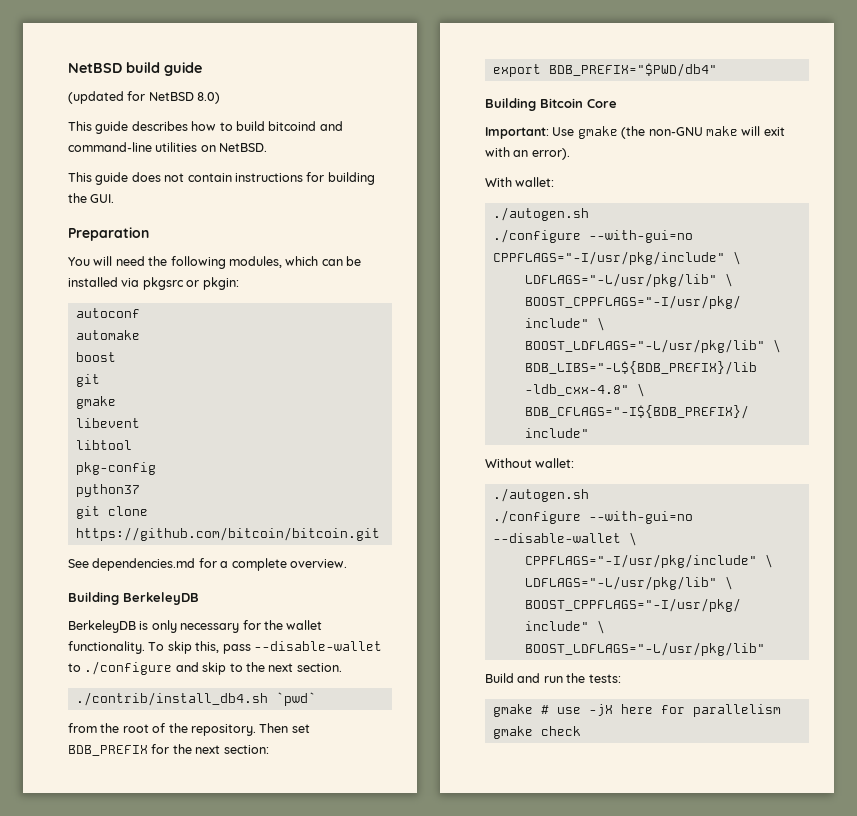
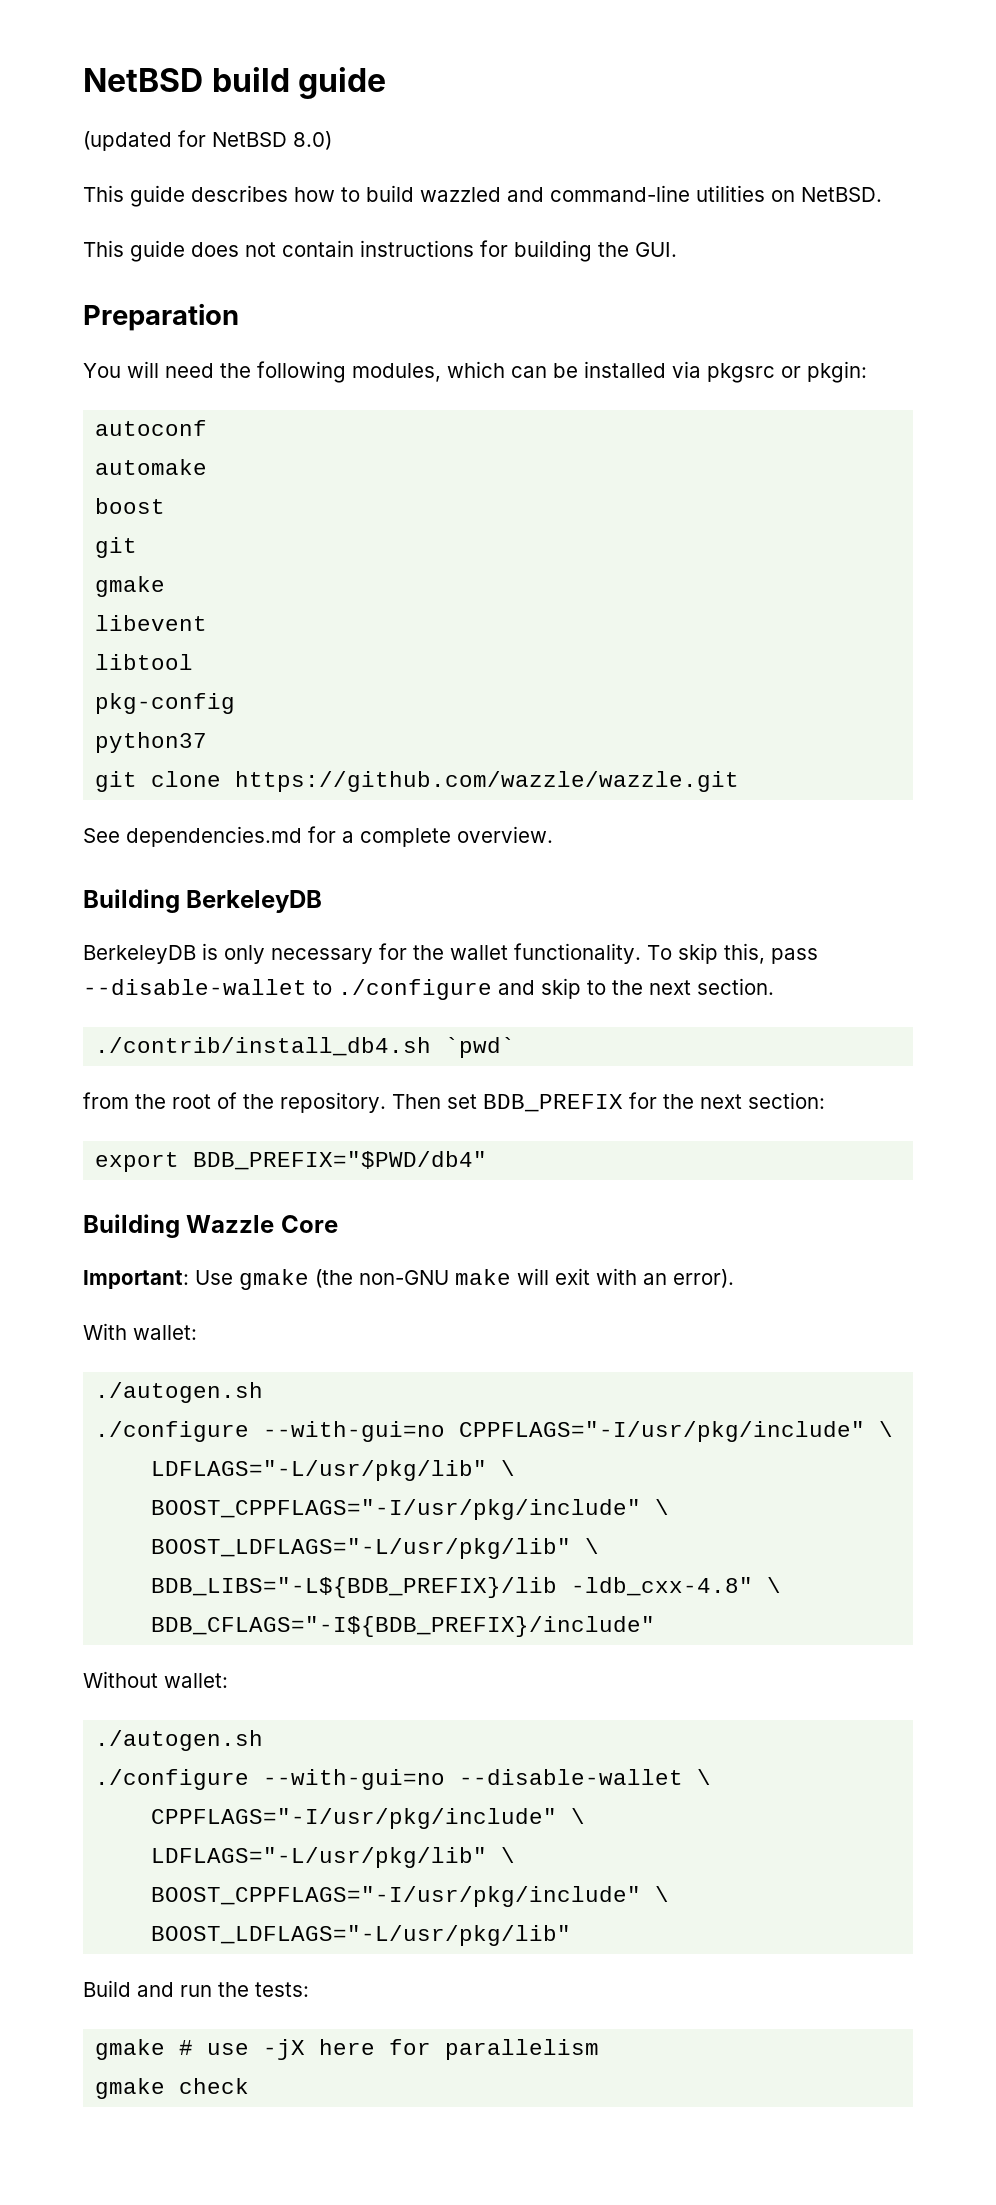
- This guide describes how to build bitcoind and command-line utilities on NetBSD.
+ This guide describes how to build wazzled and command-line utilities on NetBSD.
- git clone https://github.com/bitcoin/bitcoin.git
+ git clone https://github.com/wazzle/wazzle.git
- Building Bitcoin Core
+ Building Wazzle Core

